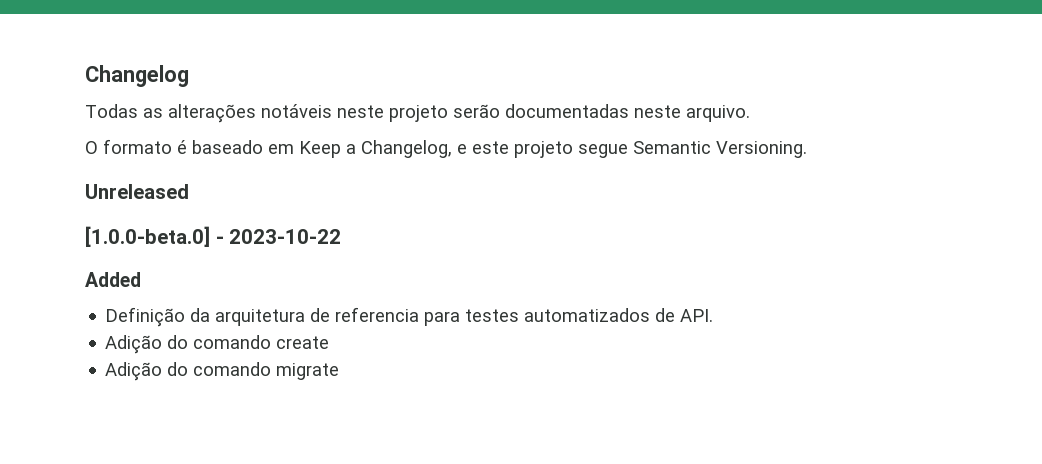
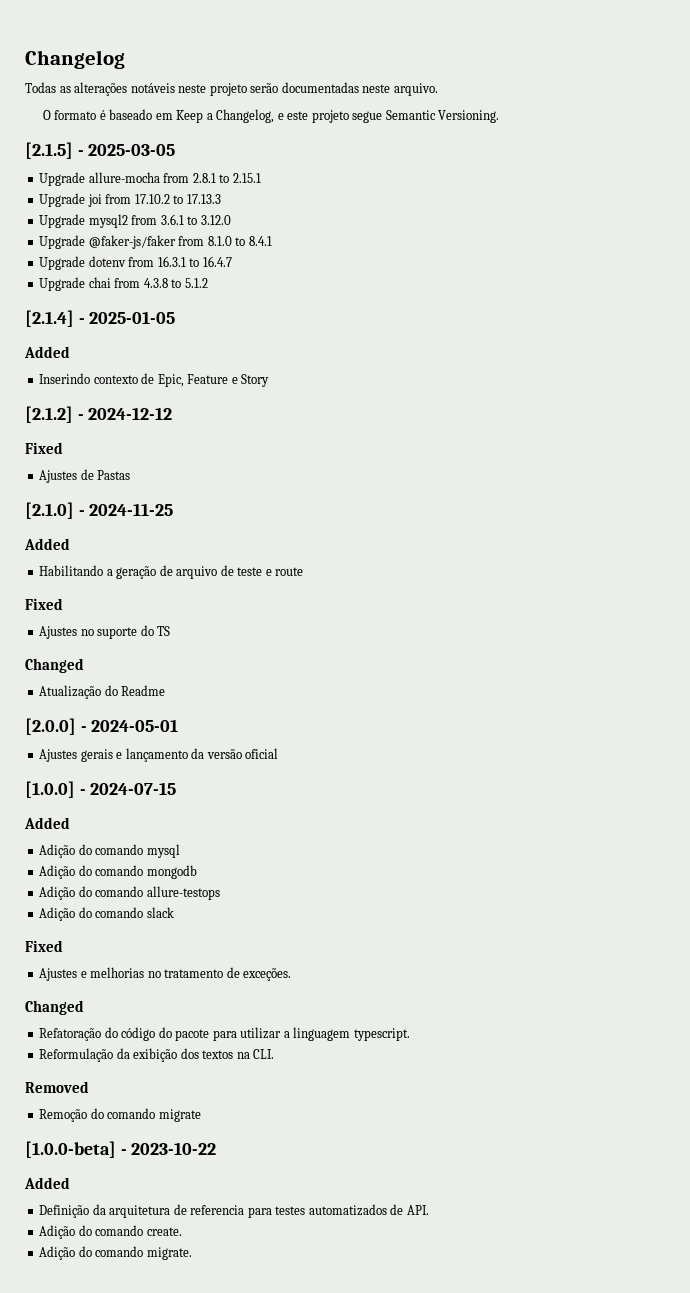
- Unreleased
- [1.0.0-beta.0] - 2023-10-22
+ [2.1.5] - 2025-03-05
+ Upgrade allure-mocha from 2.8.1 to 2.15.1
+ Upgrade joi from 17.10.2 to 17.13.3
+ Upgrade mysql2 from 3.6.1 to 3.12.0
+ Upgrade @faker-js/faker from 8.1.0 to 8.4.1
+ Upgrade dotenv from 16.3.1 to 16.4.7
+ Upgrade chai from 4.3.8 to 5.1.2
+ [2.1.4] - 2025-01-05
+ Added
+ Inserindo contexto de Epic, Feature e Story
+ [2.1.2] - 2024-12-12
+ Fixed
+ Ajustes de Pastas
+ [2.1.0] - 2024-11-25
+ Added
+ Habilitando a geração de arquivo de teste e route
+ Fixed
+ Ajustes no suporte do TS
+ Changed
+ Atualização do Readme
+ [2.0.0] - 2024-05-01
+ Ajustes gerais e lançamento da versão oficial
+ [1.0.0] - 2024-07-15
+ Added
+ Adição do comando mysql
+ Adição do comando mongodb
+ Adição do comando allure-testops
+ Adição do comando slack
+ Fixed
+ Ajustes e melhorias no tratamento de exceções.
+ Changed
+ Refatoração do código do pacote para utilizar a linguagem typescript.
+ Reformulação da exibição dos textos na CLI.
+ Removed
+ Remoção do comando migrate
+ [1.0.0-beta] - 2023-10-22
- Adição do comando create
- Adição do comando migrate
+ Adição do comando create.
+ Adição do comando migrate.

